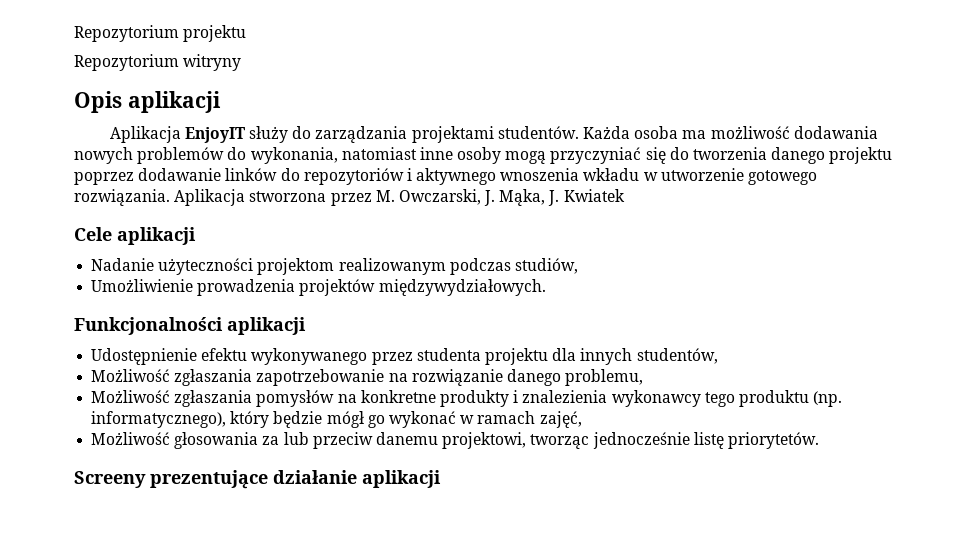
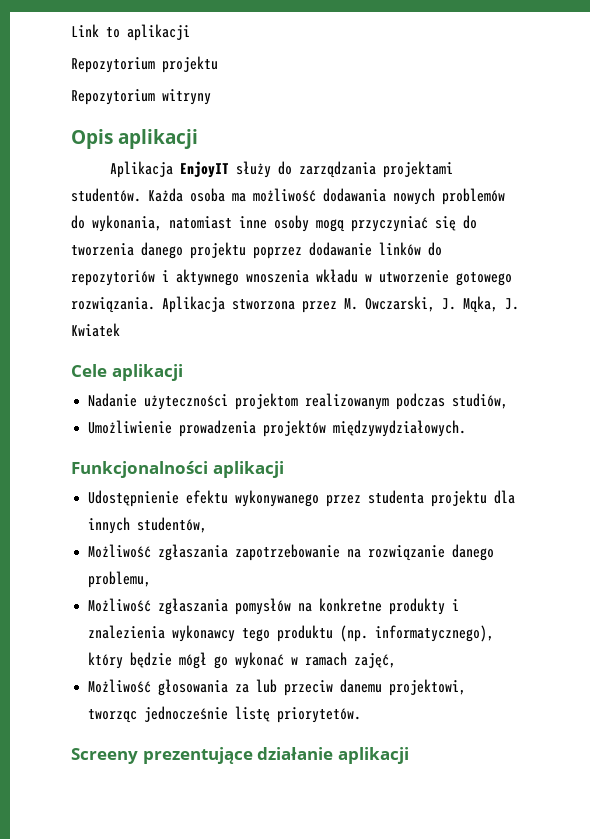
+ Link to aplikacji

